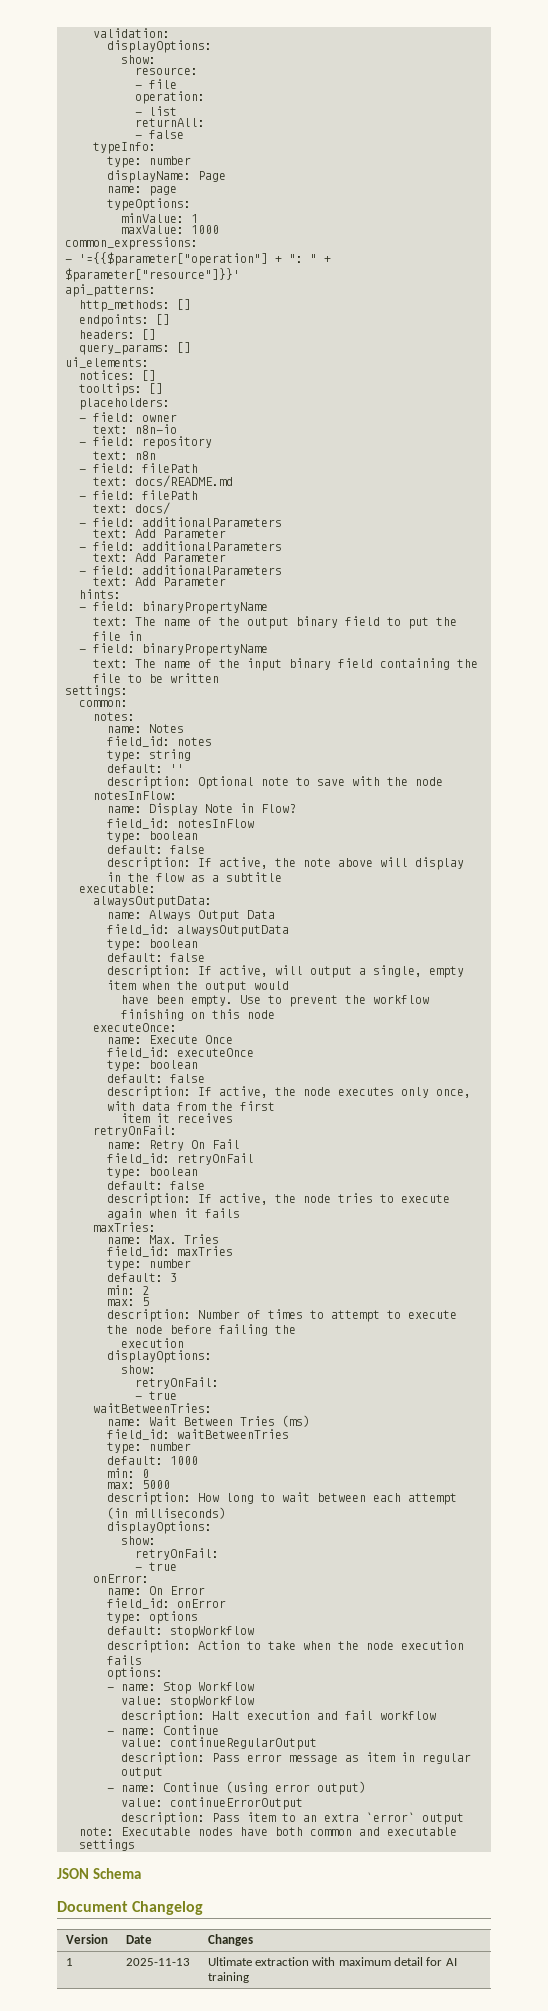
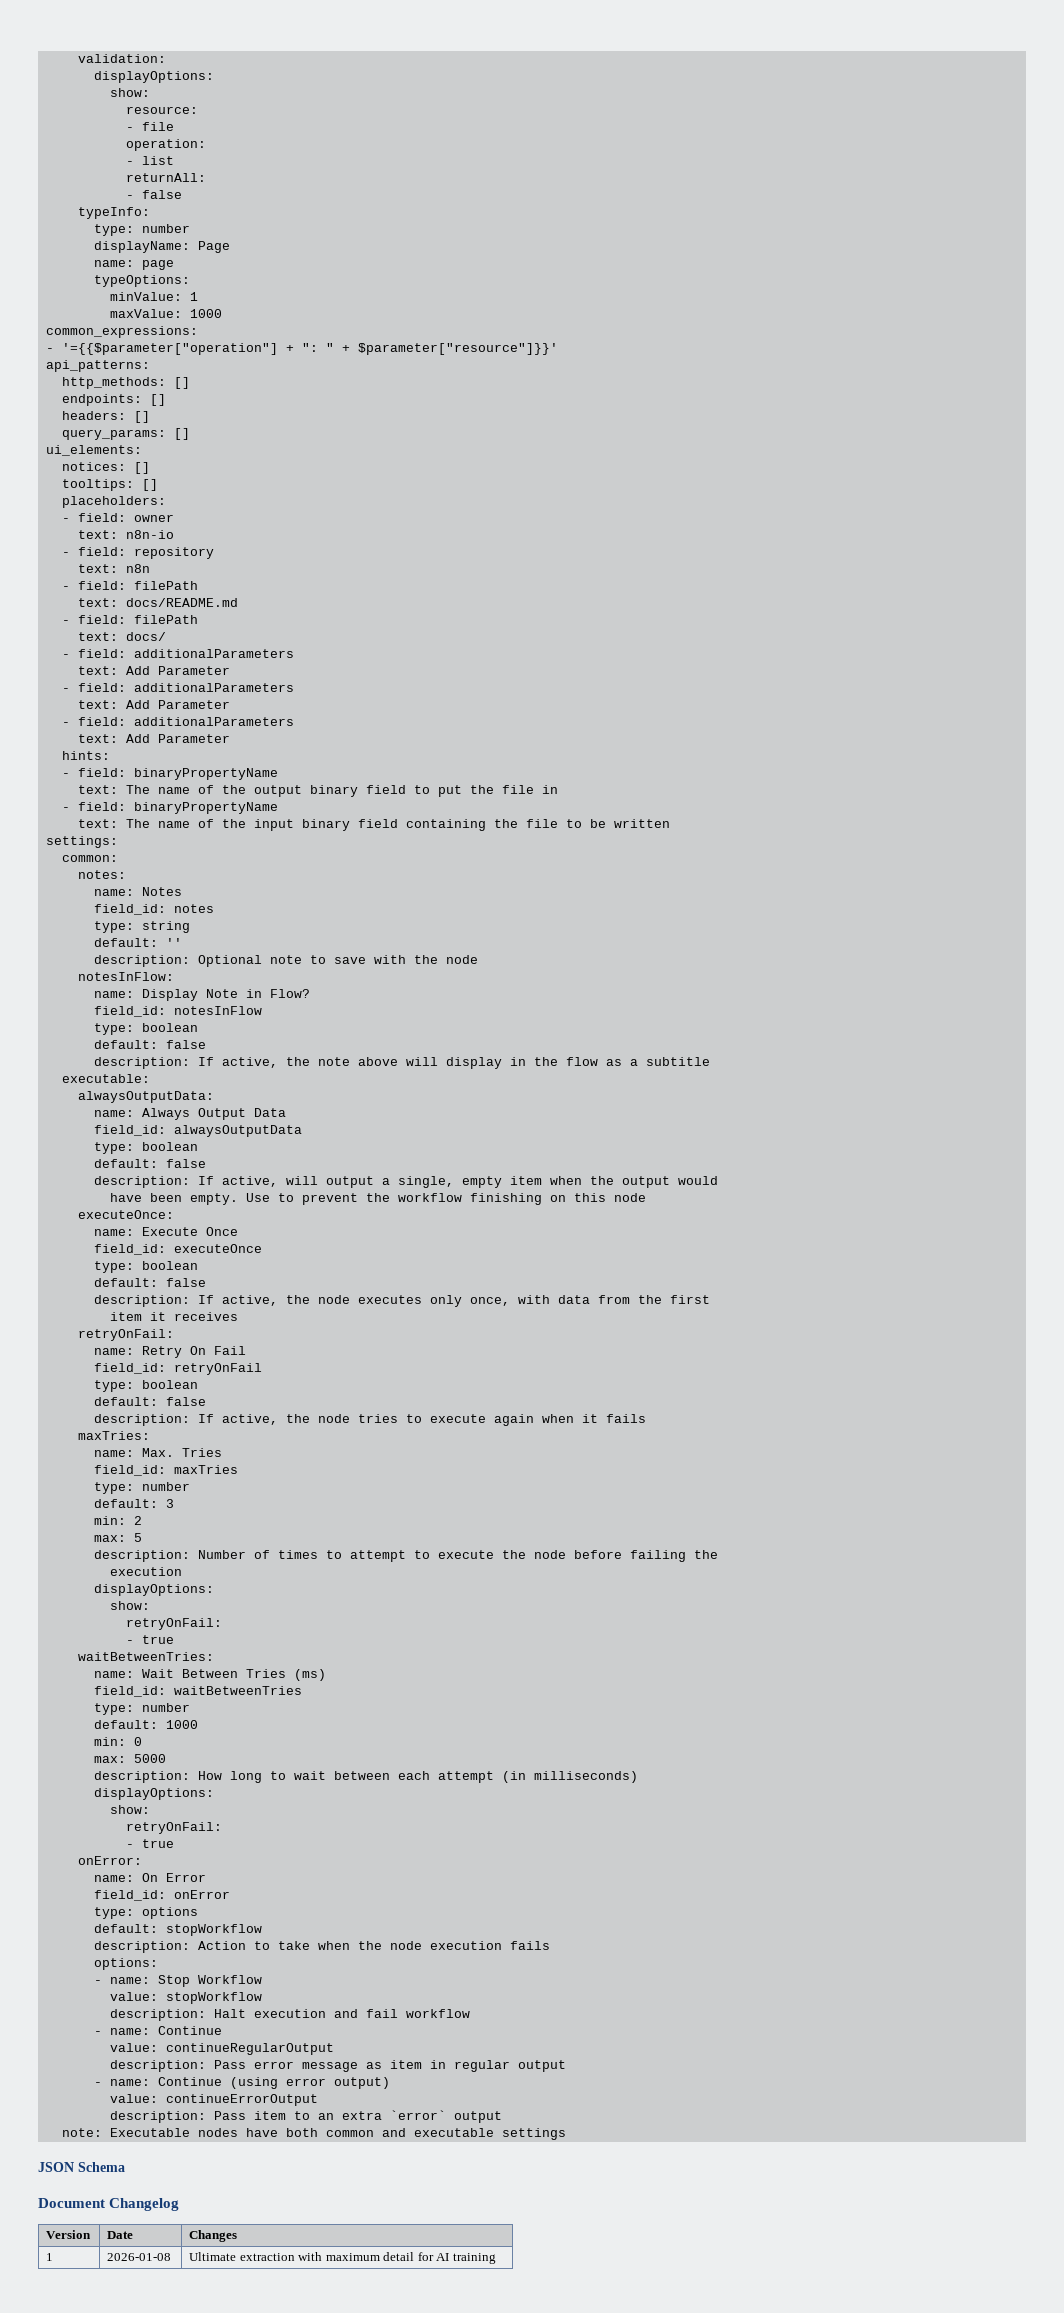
- 1 | 2025-11-13 | Ultimate extraction with maximum detail for AI training
+ 1 | 2026-01-08 | Ultimate extraction with maximum detail for AI training

